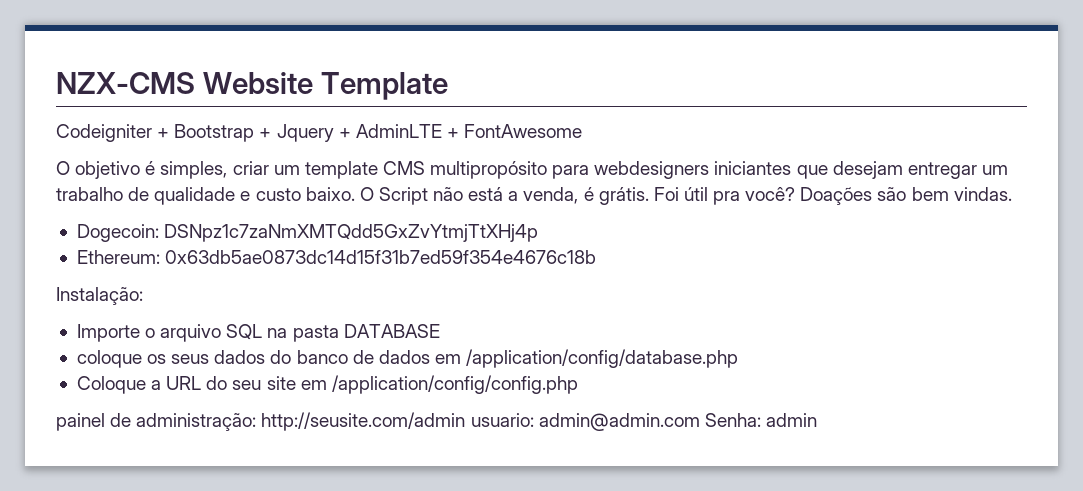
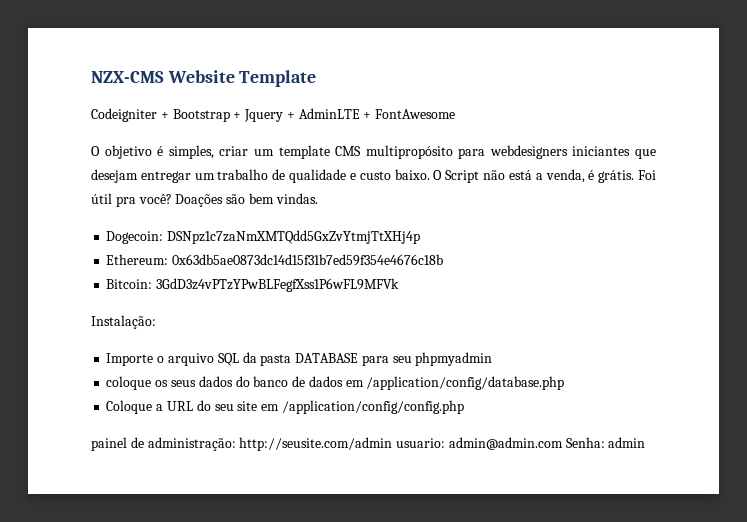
+ Bitcoin: 3GdD3z4vPTzYPwBLFegfXss1P6wFL9MFVk
- Importe o arquivo SQL na pasta DATABASE
+ Importe o arquivo SQL da pasta DATABASE para seu phpmyadmin

